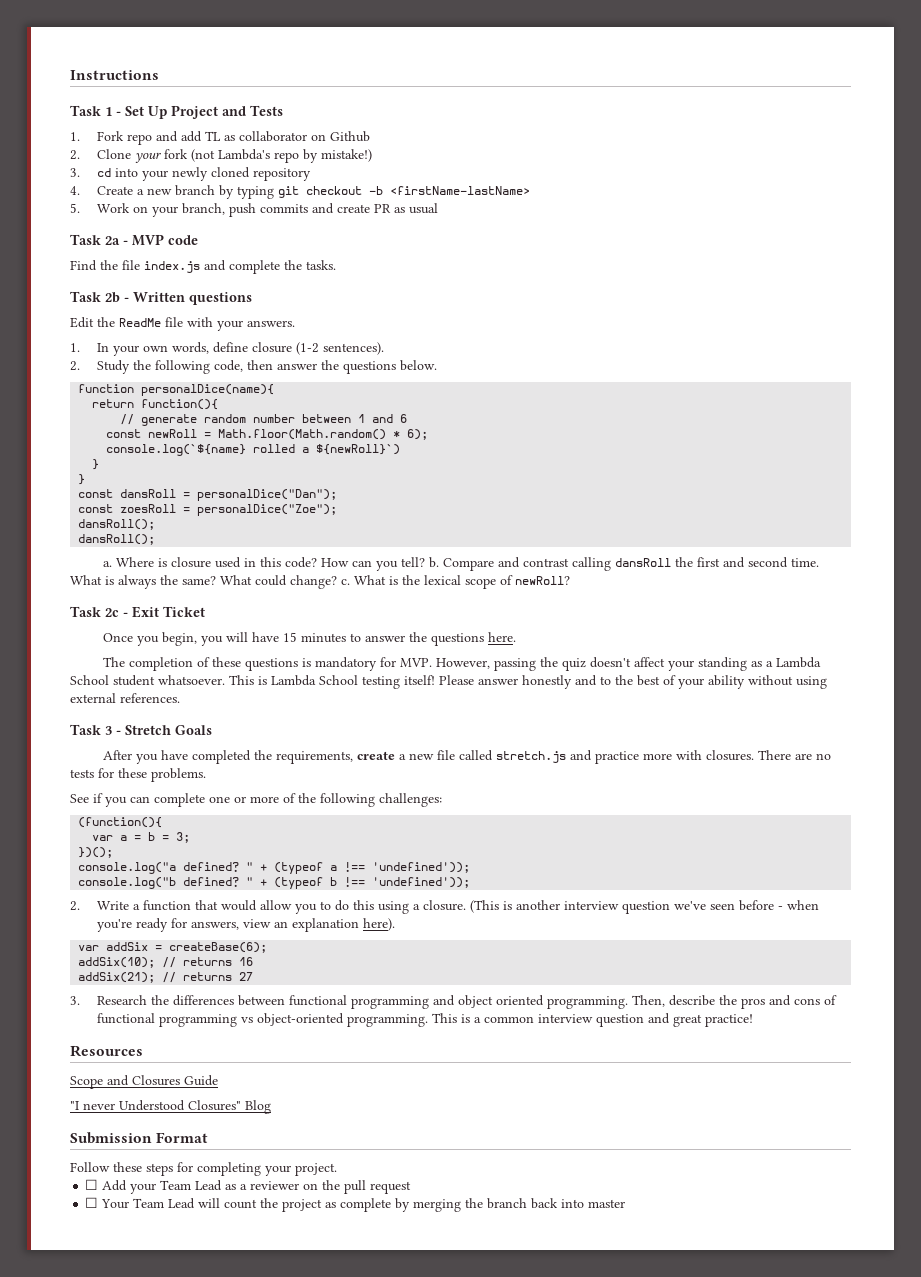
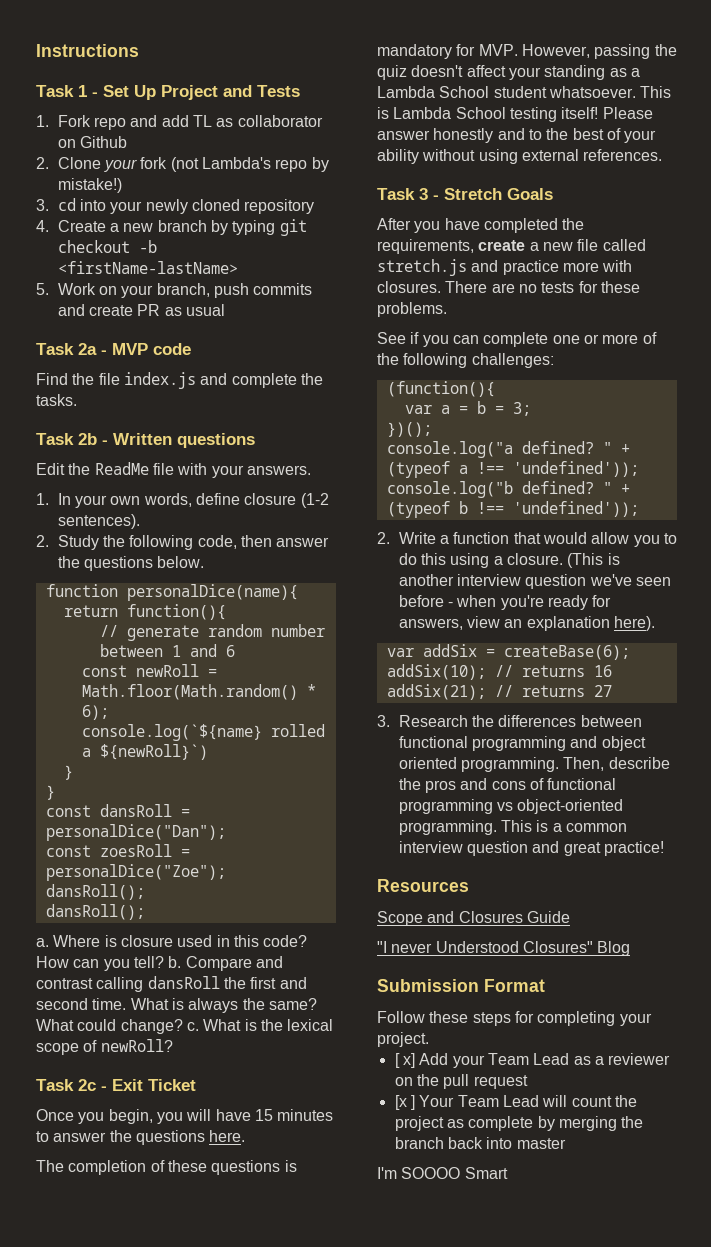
- ☐ Add your Team Lead as a reviewer on the pull request
+ [ x] Add your Team Lead as a reviewer on the pull request
- ☐ Your Team Lead will count the project as complete by merging the branch back into master
+ [x ] Your Team Lead will count the project as complete by merging the branch back into master
+ I'm SOOOO Smart

